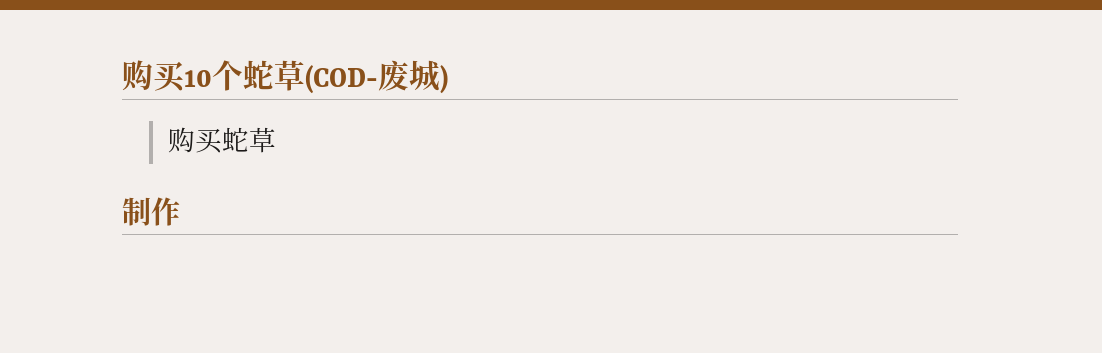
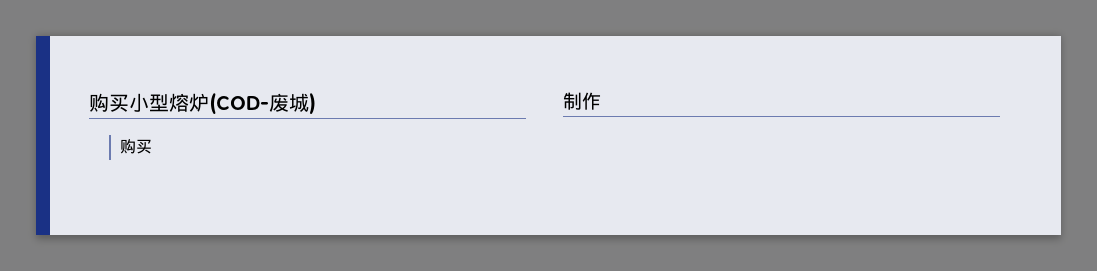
- 购买10个蛇草(COD-废城)
- 购买蛇草
+ 购买小型熔炉(COD-废城)
+ 购买

